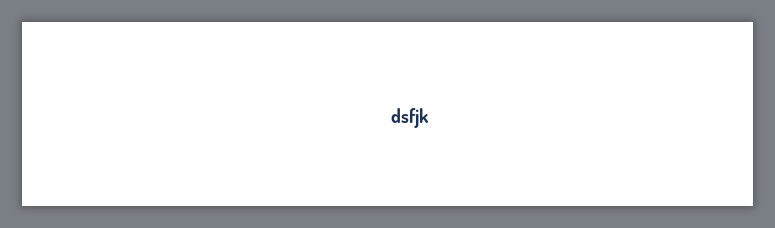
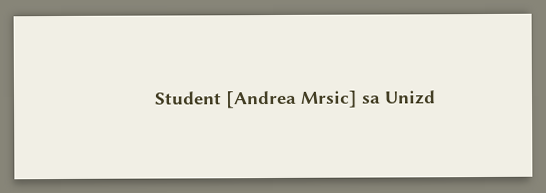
- dsfjk
+ Student [Andrea Mrsic] sa Unizd

